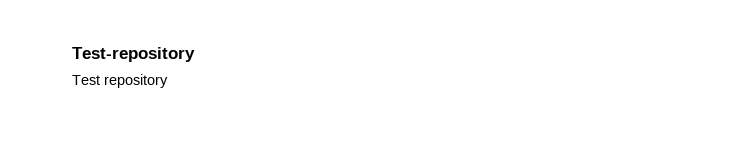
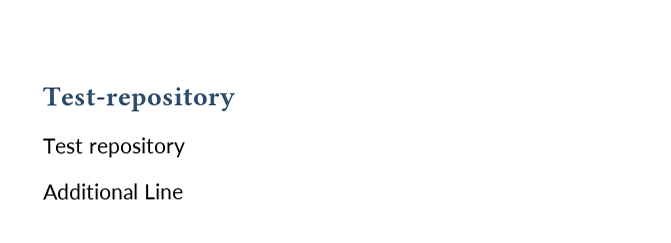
+ Additional Line

